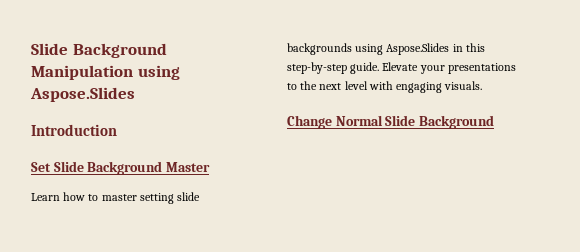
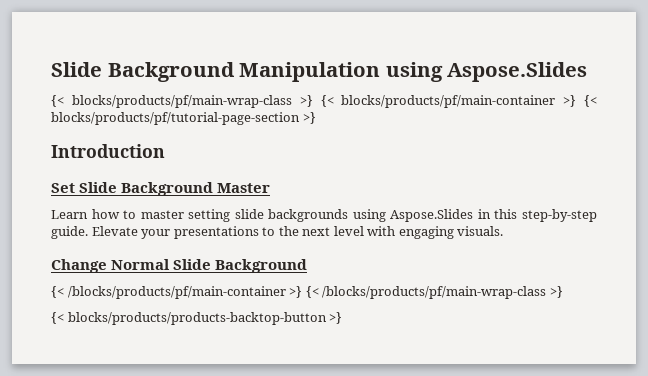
+ {< blocks/products/pf/main-wrap-class >} {< blocks/products/pf/main-container >} {< blocks/products/pf/tutorial-page-section >}
+ {< /blocks/products/pf/main-container >} {< /blocks/products/pf/main-wrap-class >}
+ {< blocks/products/products-backtop-button >}

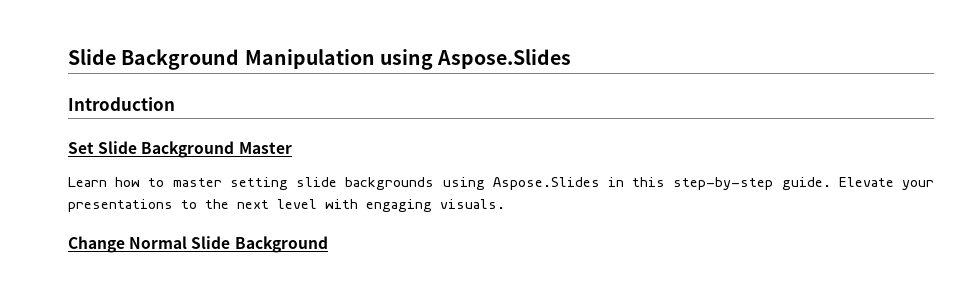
- {< blocks/products/pf/main-wrap-class >} {< blocks/products/pf/main-container >} {< blocks/products/pf/tutorial-page-section >}
- {< /blocks/products/pf/main-container >} {< /blocks/products/pf/main-wrap-class >}
- {< blocks/products/products-backtop-button >}

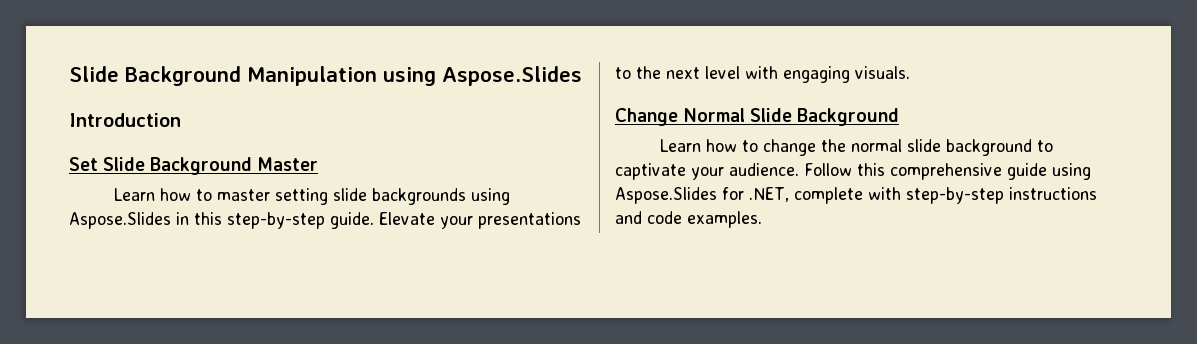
+ Learn how to change the normal slide background to captivate your audience. Follow this comprehensive guide using Aspose.Slides for .NET, complete with step-by-step instructions and code examples.

